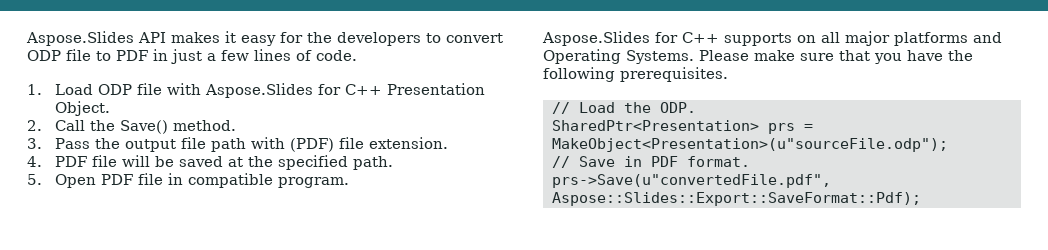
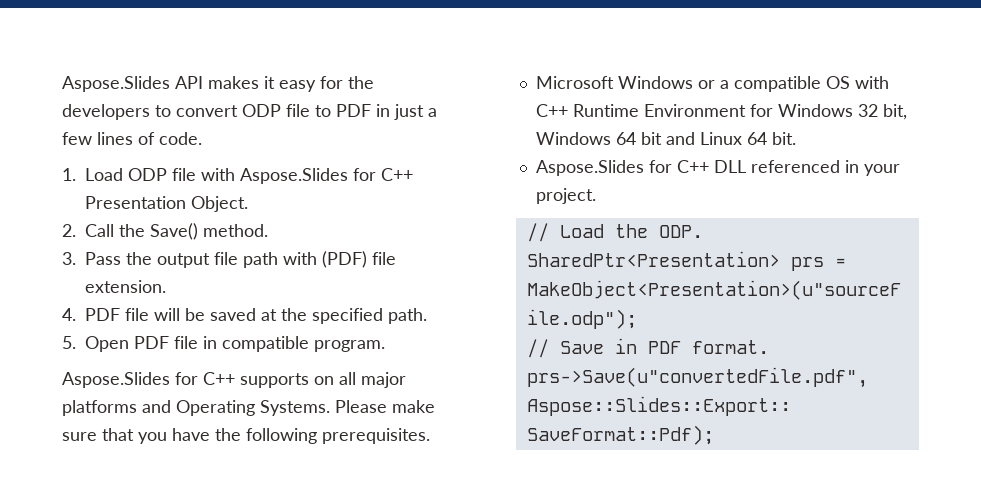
+ Microsoft Windows or a compatible OS with C++ Runtime Environment for Windows 32 bit, Windows 64 bit and Linux 64 bit.
+ Aspose.Slides for C++ DLL referenced in your project.

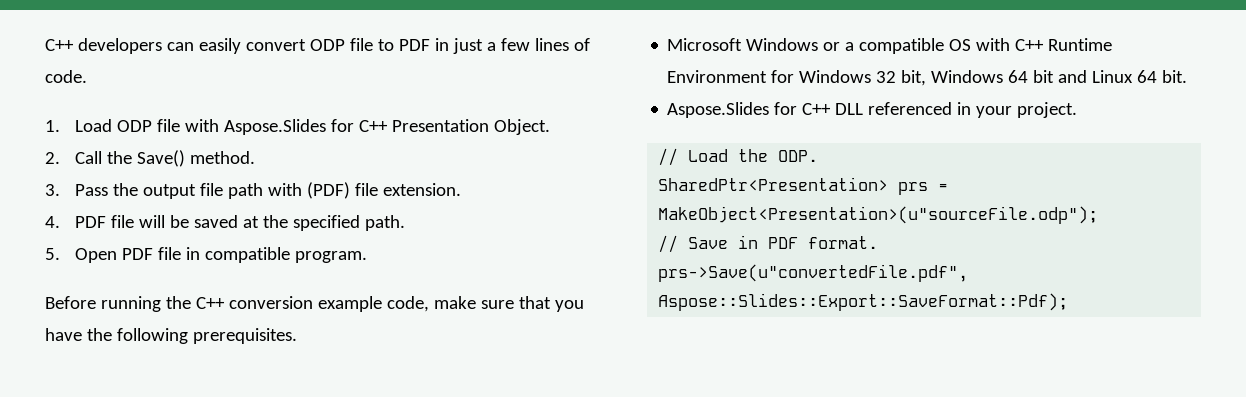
- Aspose.Slides API makes it easy for the developers to convert ODP file to PDF in just a few lines of code.
+ C++ developers can easily convert ODP file to PDF in just a few lines of code.
- Aspose.Slides for C++ supports on all major platforms and Operating Systems. Please make sure that you have the following prerequisites.
+ Before running the C++ conversion example code, make sure that you have the following prerequisites.

